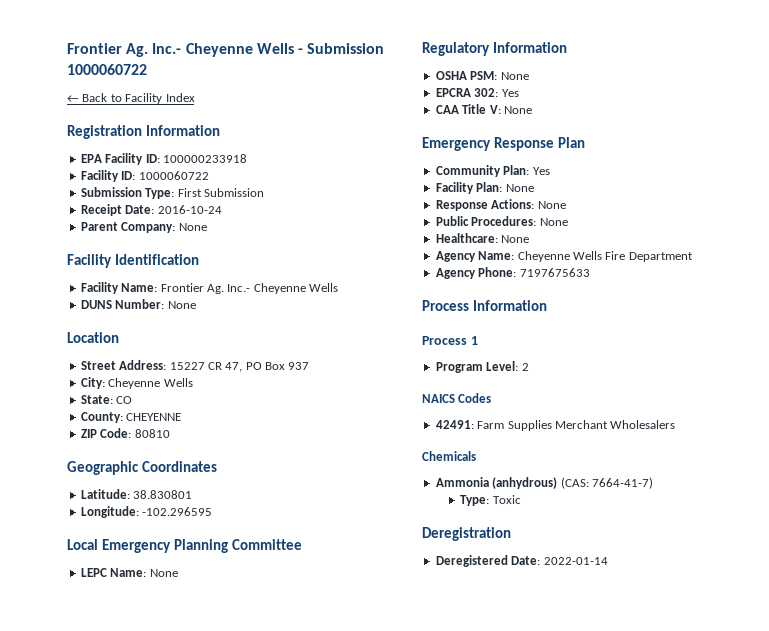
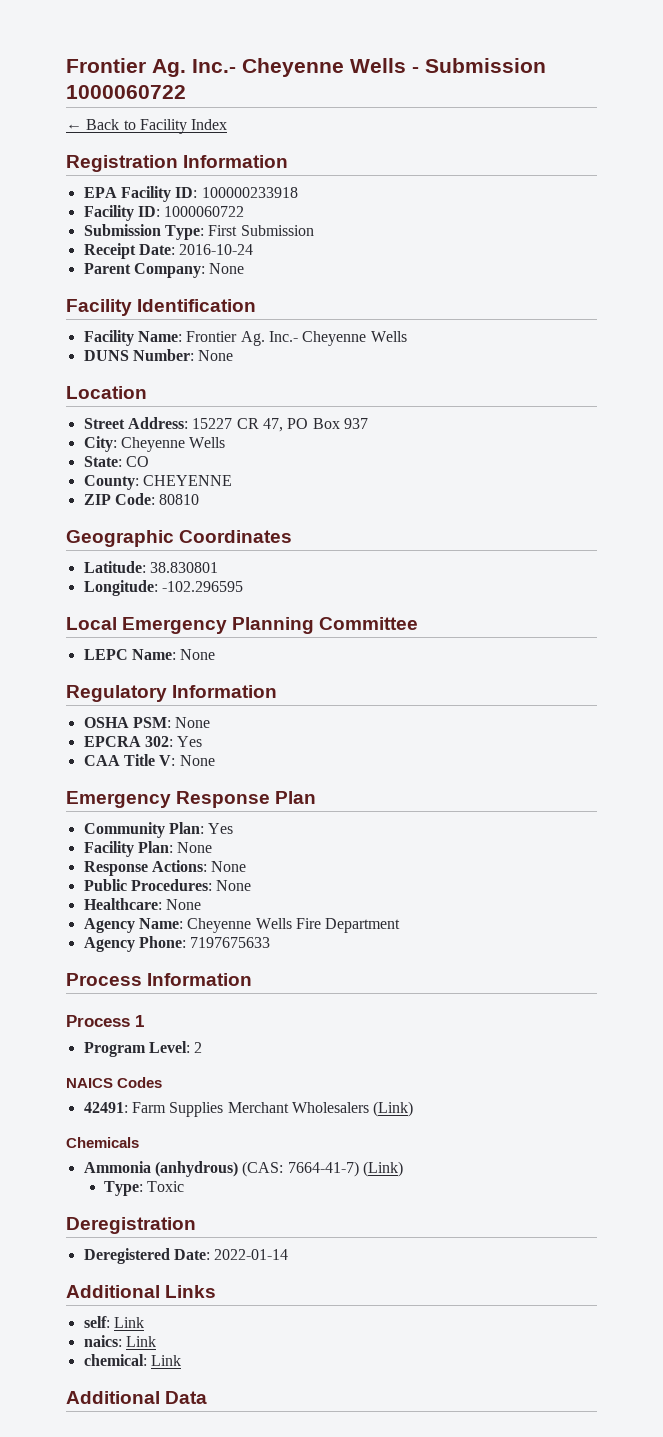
- 42491: Farm Supplies Merchant Wholesalers
+ 42491: Farm Supplies Merchant Wholesalers (Link)
- Ammonia (anhydrous) (CAS: 7664-41-7)
+ Ammonia (anhydrous) (CAS: 7664-41-7) (Link)
+ Additional Links
+ self: Link
+ naics: Link
+ chemical: Link
+ Additional Data

